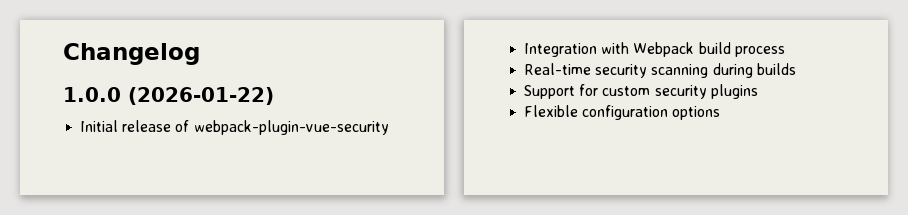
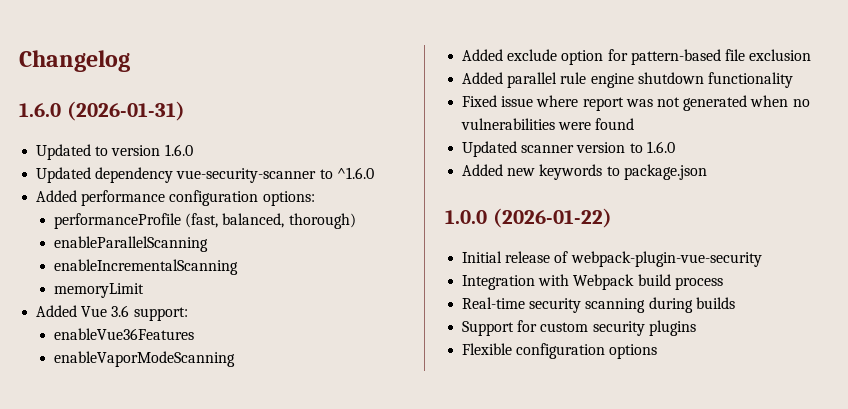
+ 1.6.0 (2026-01-31)
+ Updated to version 1.6.0
+ Updated dependency vue-security-scanner to ^1.6.0
+ Added performance configuration options:
+ performanceProfile (fast, balanced, thorough)
+ enableParallelScanning
+ enableIncrementalScanning
+ memoryLimit
+ Added Vue 3.6 support:
+ enableVue36Features
+ enableVaporModeScanning
+ Added exclude option for pattern-based file exclusion
+ Added parallel rule engine shutdown functionality
+ Fixed issue where report was not generated when no vulnerabilities were found
+ Updated scanner version to 1.6.0
+ Added new keywords to package.json

